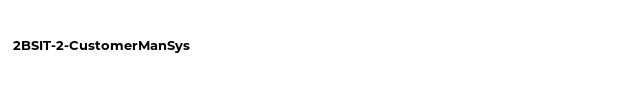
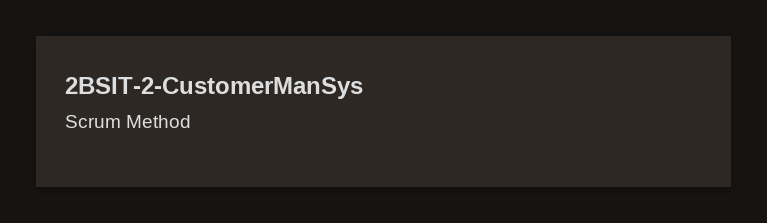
+ Scrum Method

